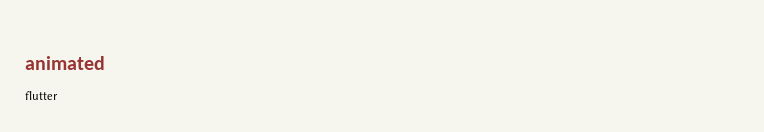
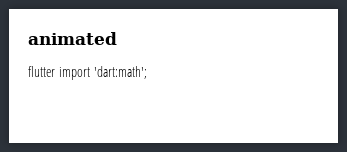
- flutter
+ flutter import 'dart:math';

